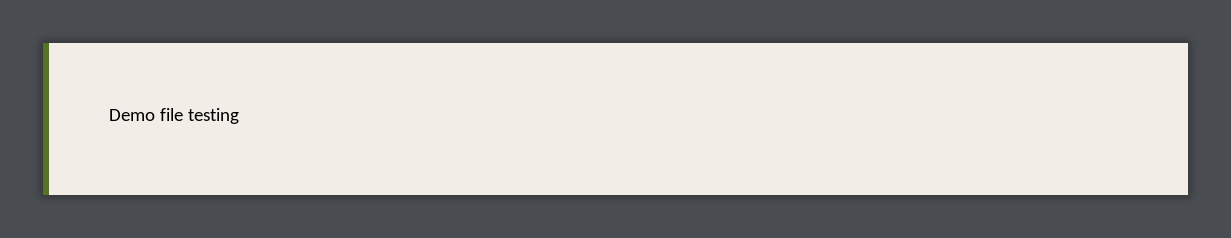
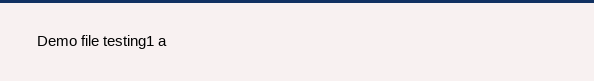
- Demo file testing
+ Demo file testing1 a

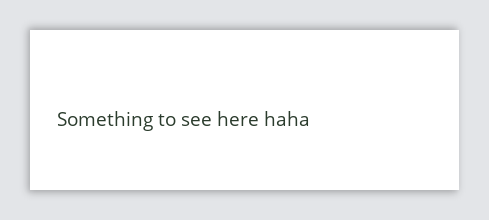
- Demo file testing1 a
+ Something to see here haha

